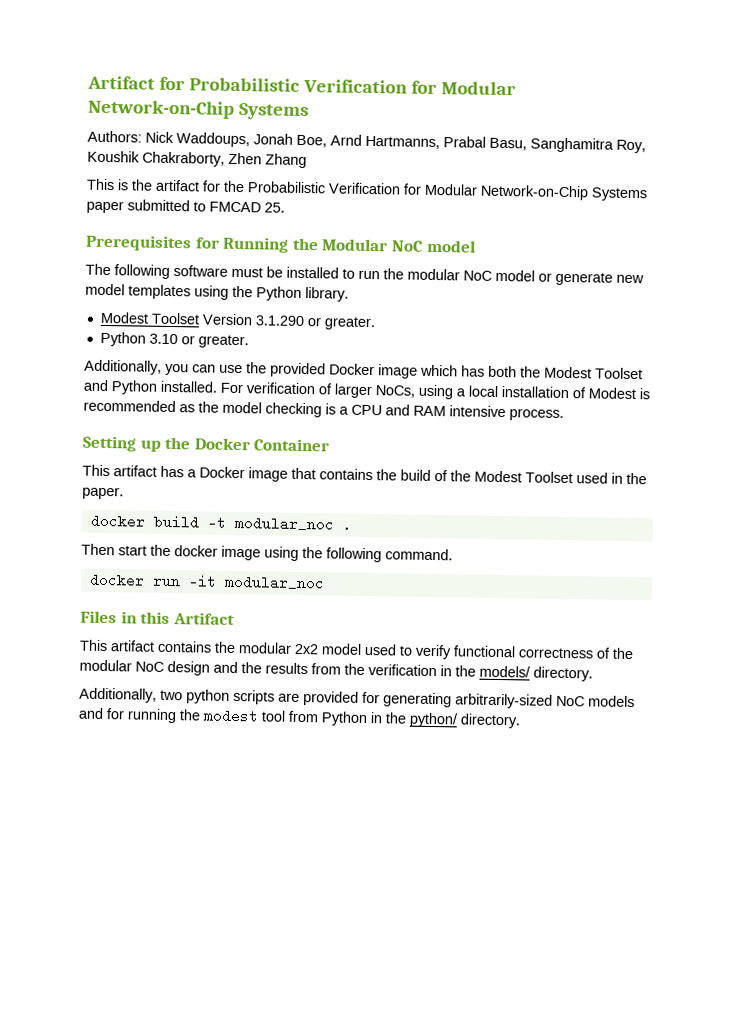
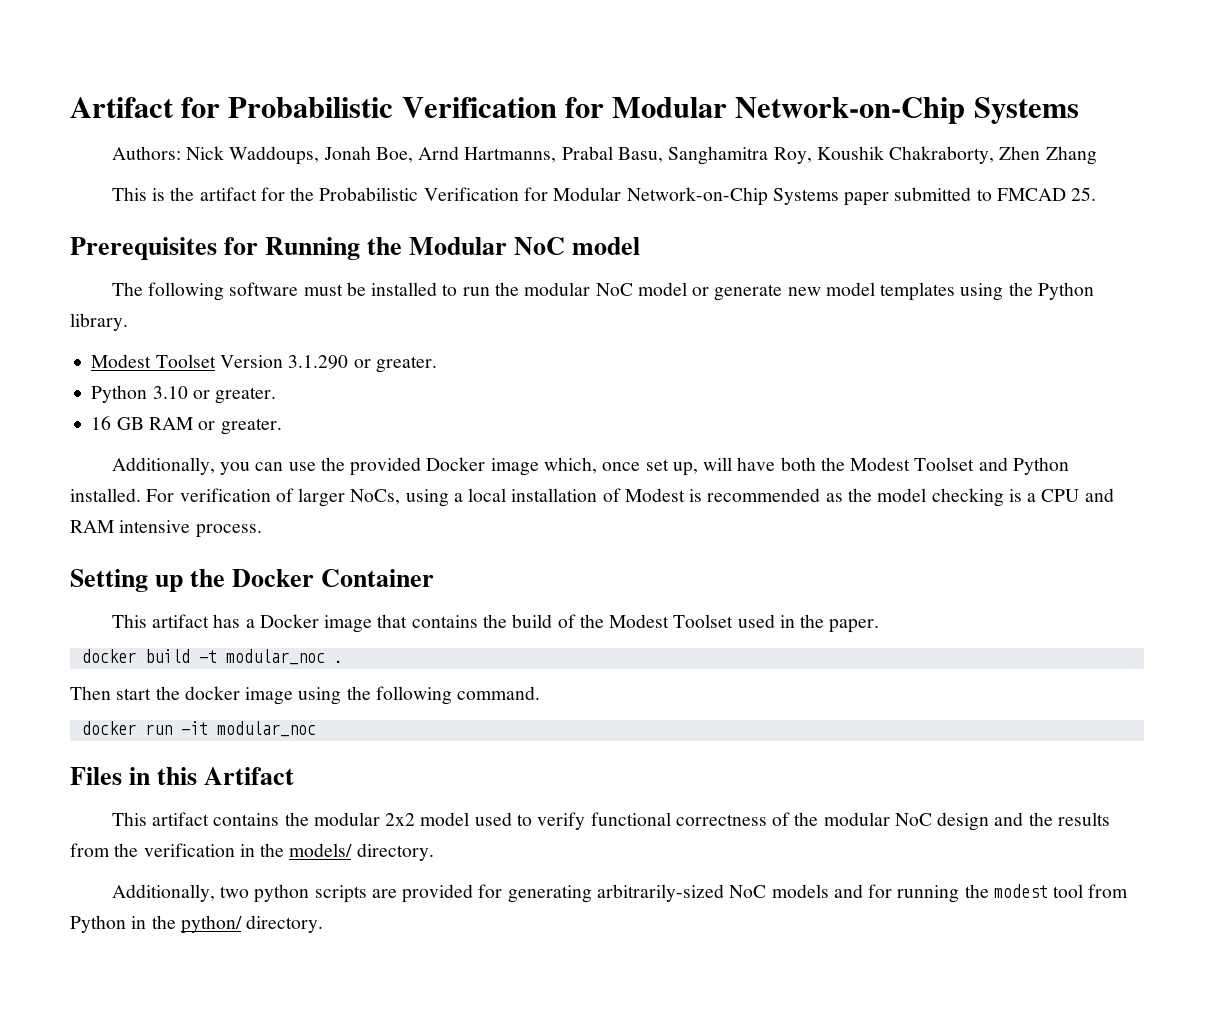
+ 16 GB RAM or greater.
- Additionally, you can use the provided Docker image which has both the Modest Toolset and Python installed.
+ Additionally, you can use the provided Docker image which, once set up, will have both the Modest Toolset and Python installed.

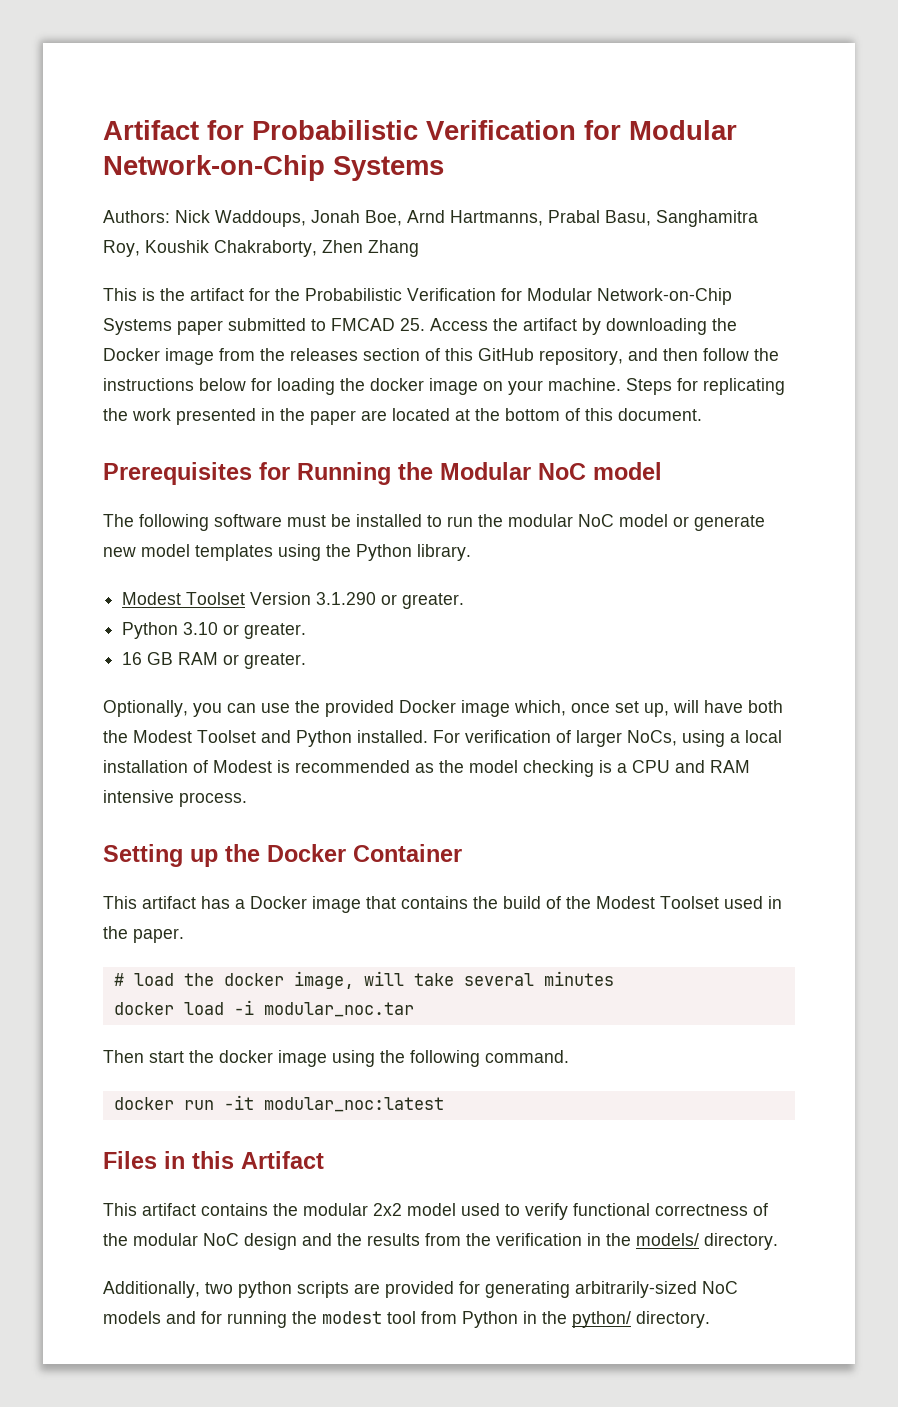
- This is the artifact for the Probabilistic Verification for Modular Network-on-Chip Systems paper submitted to FMCAD 25.
+ This is the artifact for the Probabilistic Verification for Modular Network-on-Chip Systems paper submitted to FMCAD 25. Access the artifact by downloading the Docker image from the releases section of this GitHub repository, and then follow the instructions below for loading the docker image on your machine. Steps for replicating the work presented in the paper are located at the bottom of this document.
- Additionally, you can use the provided Docker image which, once set up, will have both the Modest Toolset and Python installed.
+ Optionally, you can use the provided Docker image which, once set up, will have both the Modest Toolset and Python installed.
- docker build -t modular_noc .
+ # load the docker image, will take several minutes
+ docker load -i modular_noc.tar
- docker run -it modular_noc
+ docker run -it modular_noc:latest

